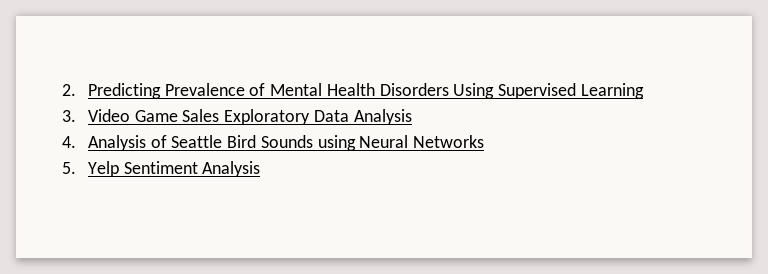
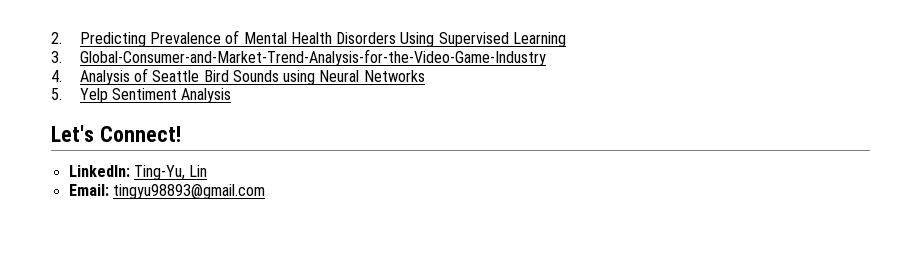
- 3. Video Game Sales Exploratory Data Analysis
+ 3. Global-Consumer-and-Market-Trend-Analysis-for-the-Video-Game-Industry
+ Let's Connect!
+ LinkedIn: Ting-Yu, Lin
+ Email: tingyu98893@gmail.com

